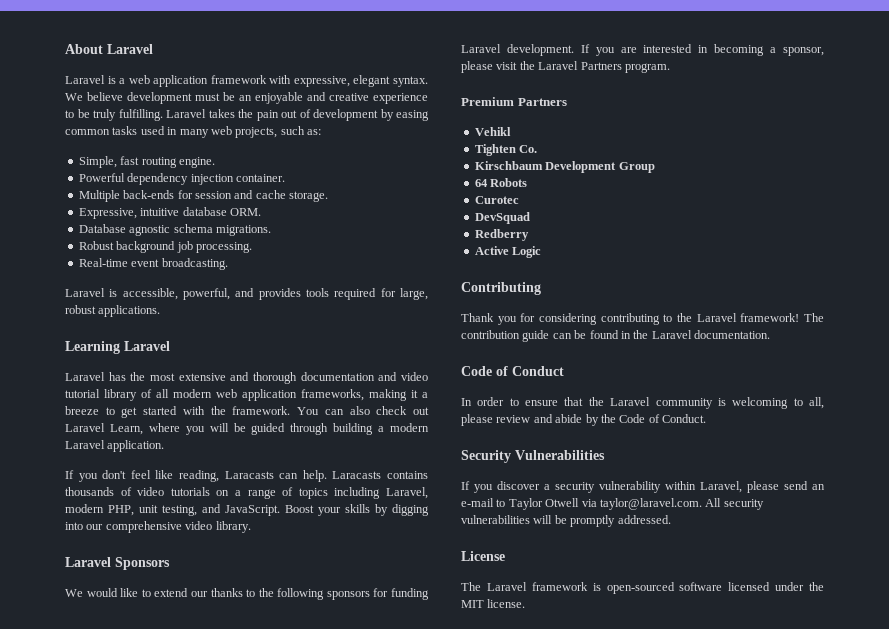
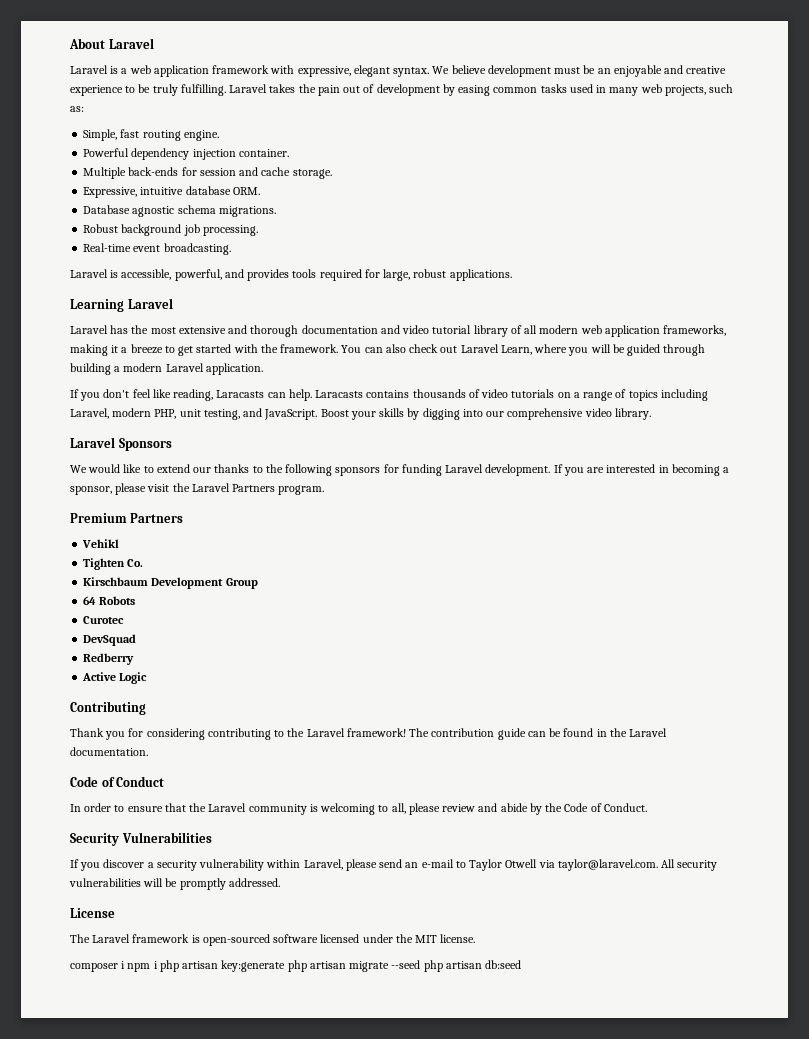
+ composer i npm i php artisan key:generate php artisan migrate --seed php artisan db:seed

